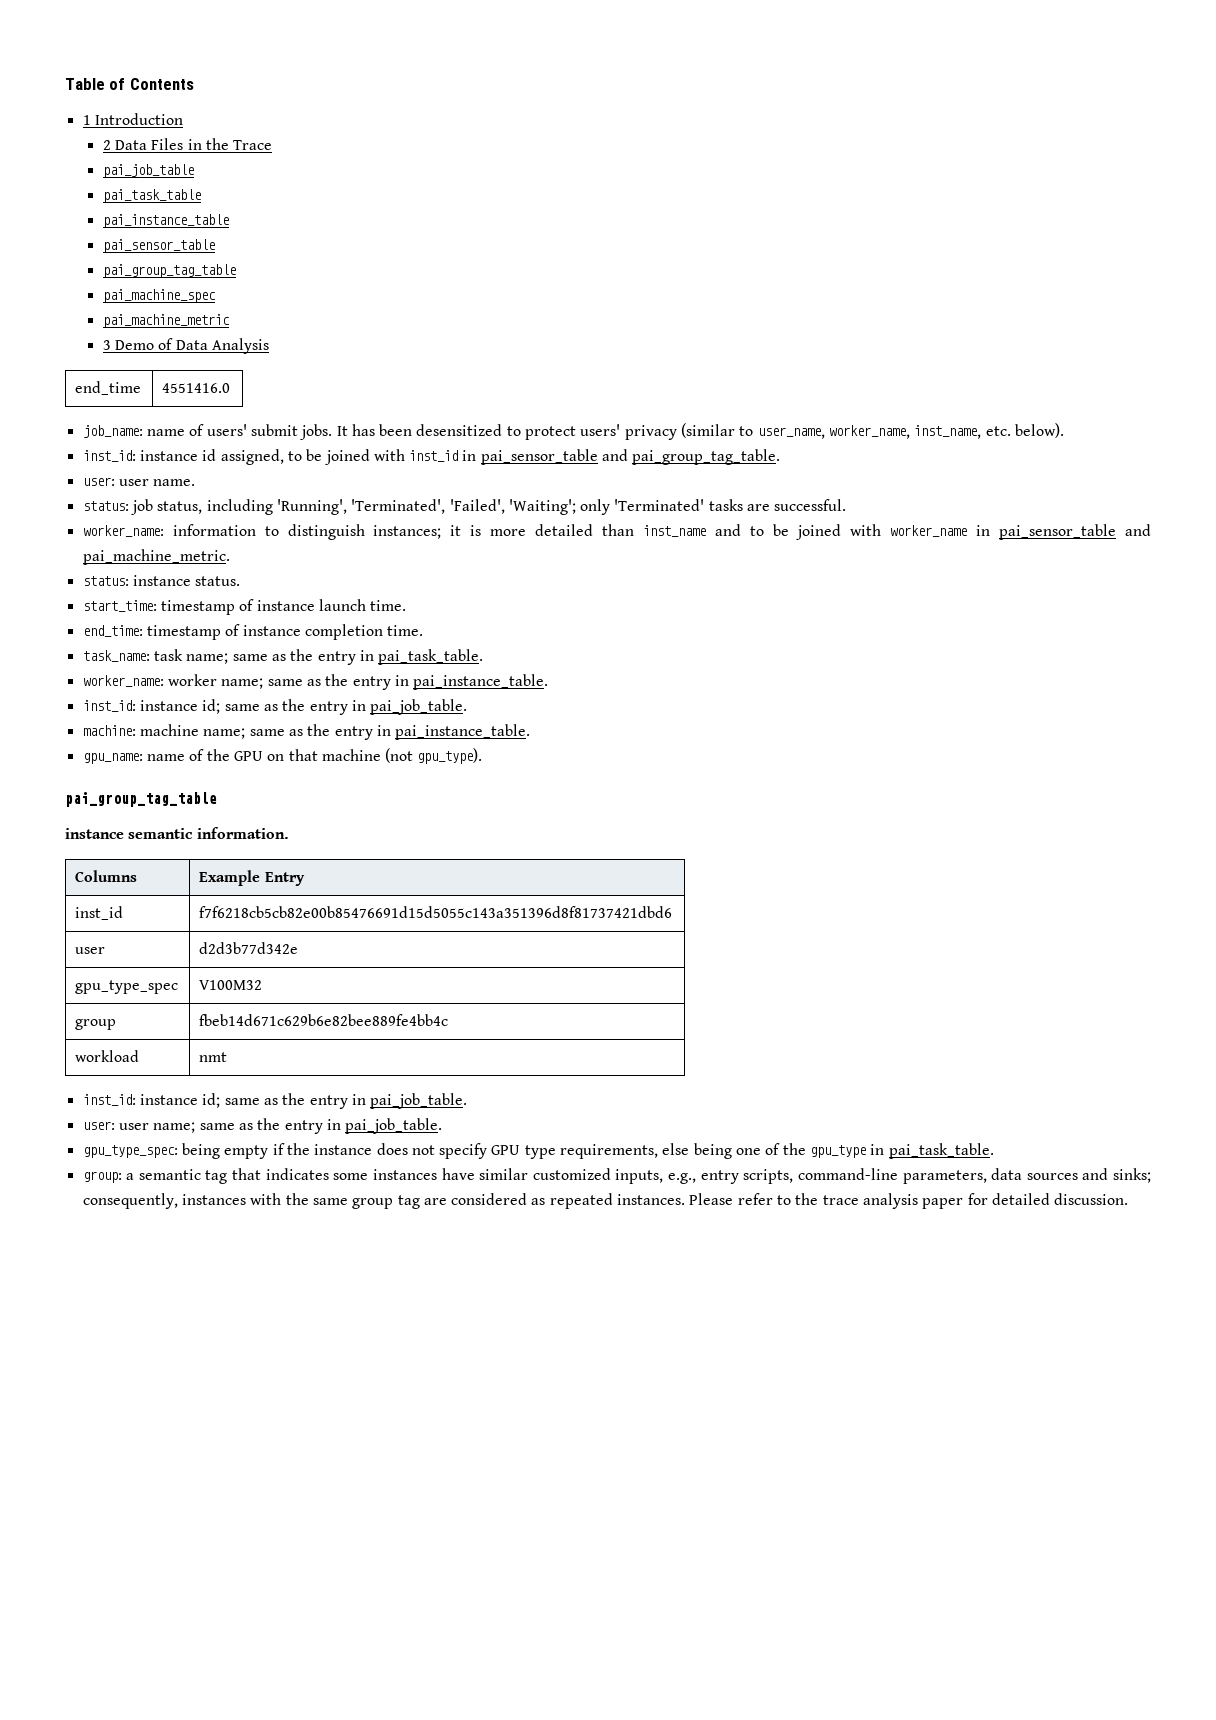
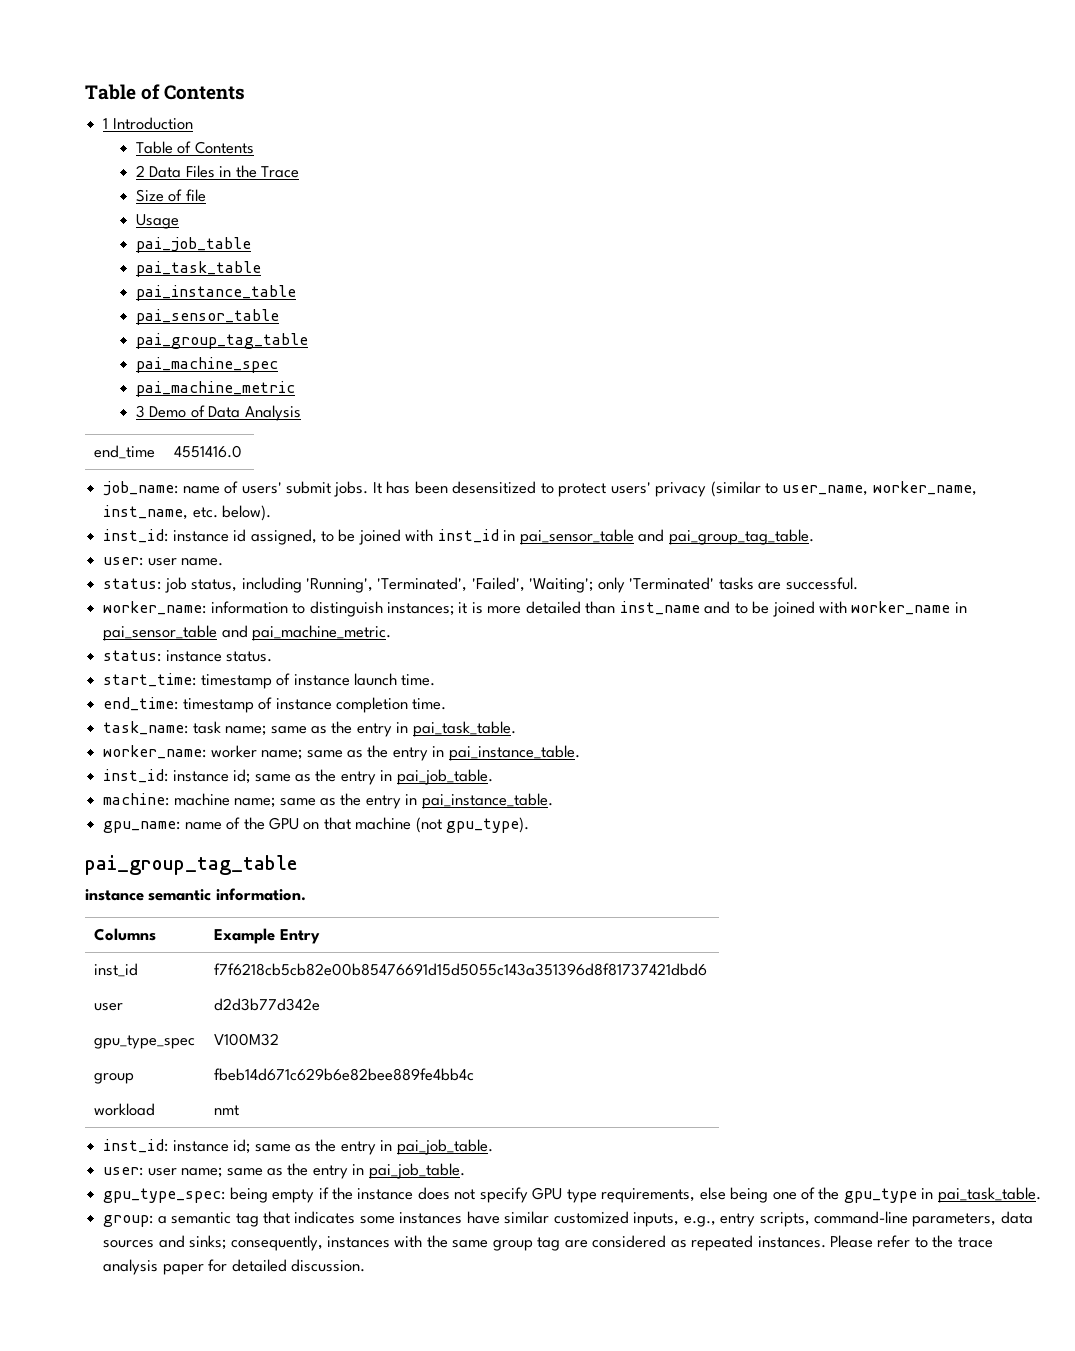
  1 Introduction
+ Table of Contents
+ Size of file
+ Usage

